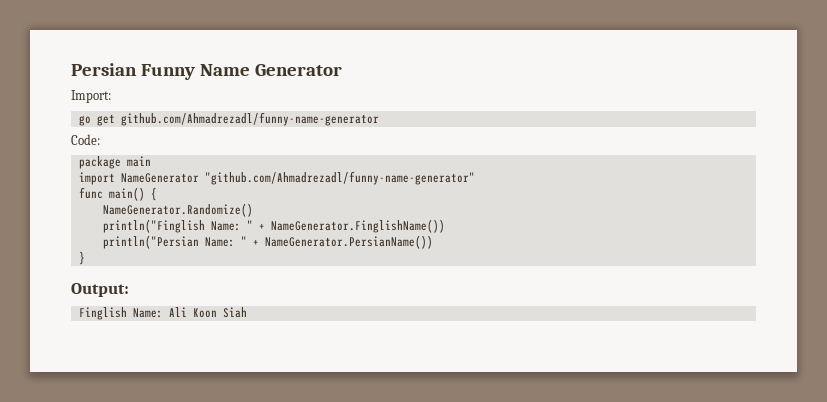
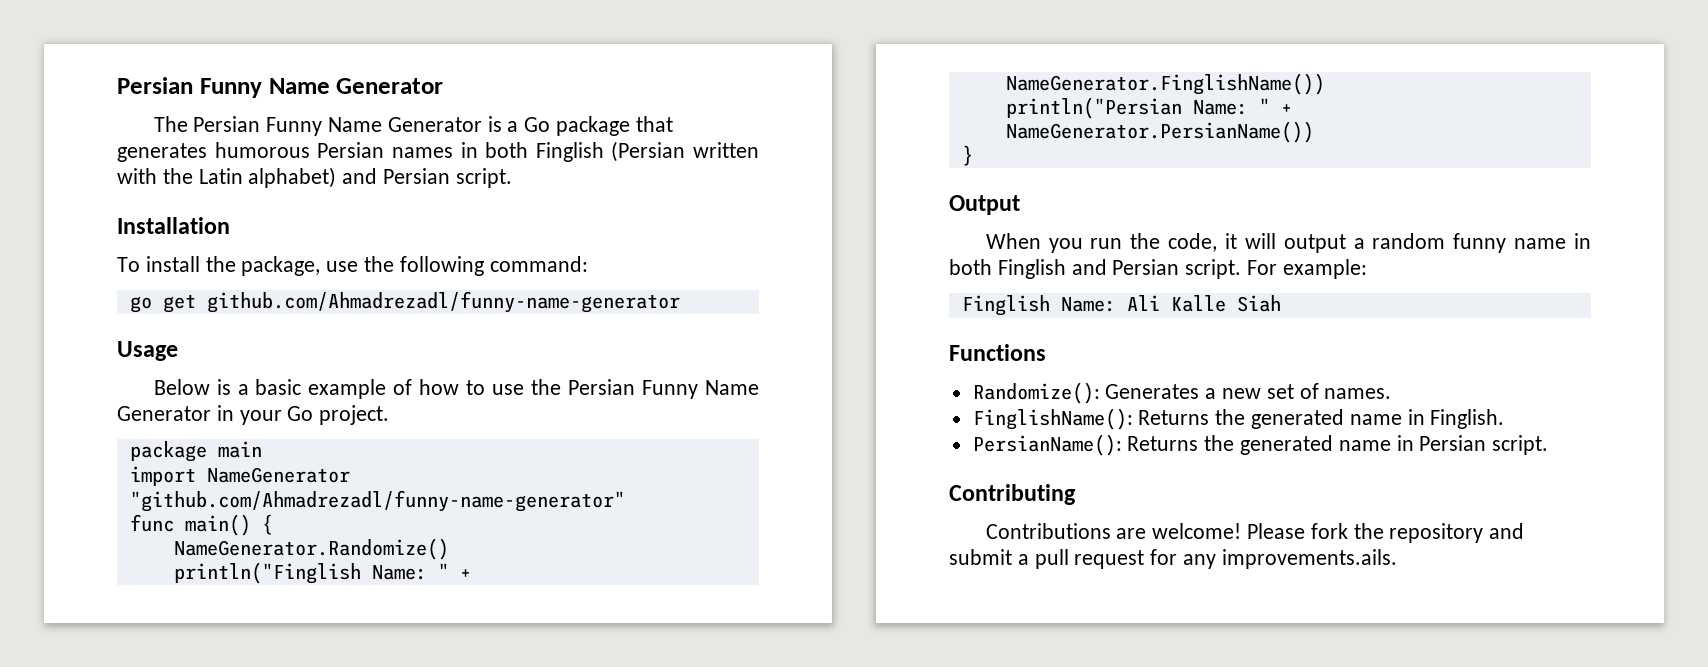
- Import:
+ The Persian Funny Name Generator is a Go package that generates humorous Persian names in both Finglish (Persian written with the Latin alphabet) and Persian script.
+ Installation
+ To install the package, use the following command:
  go get github.com/Ahmadrezadl/funny-name-generator
- Code:
+ Usage
+ Below is a basic example of how to use the Persian Funny Name Generator in your Go project.
- Output:
+ Output
+ When you run the code, it will output a random funny name in both Finglish and Persian script. For example:
- Finglish Name: Ali Koon Siah
+ Finglish Name: Ali Kalle Siah
+ Functions
+ Randomize(): Generates a new set of names.
+ FinglishName(): Returns the generated name in Finglish.
+ PersianName(): Returns the generated name in Persian script.
+ Contributing
+ Contributions are welcome! Please fork the repository and submit a pull request for any improvements.ails.

